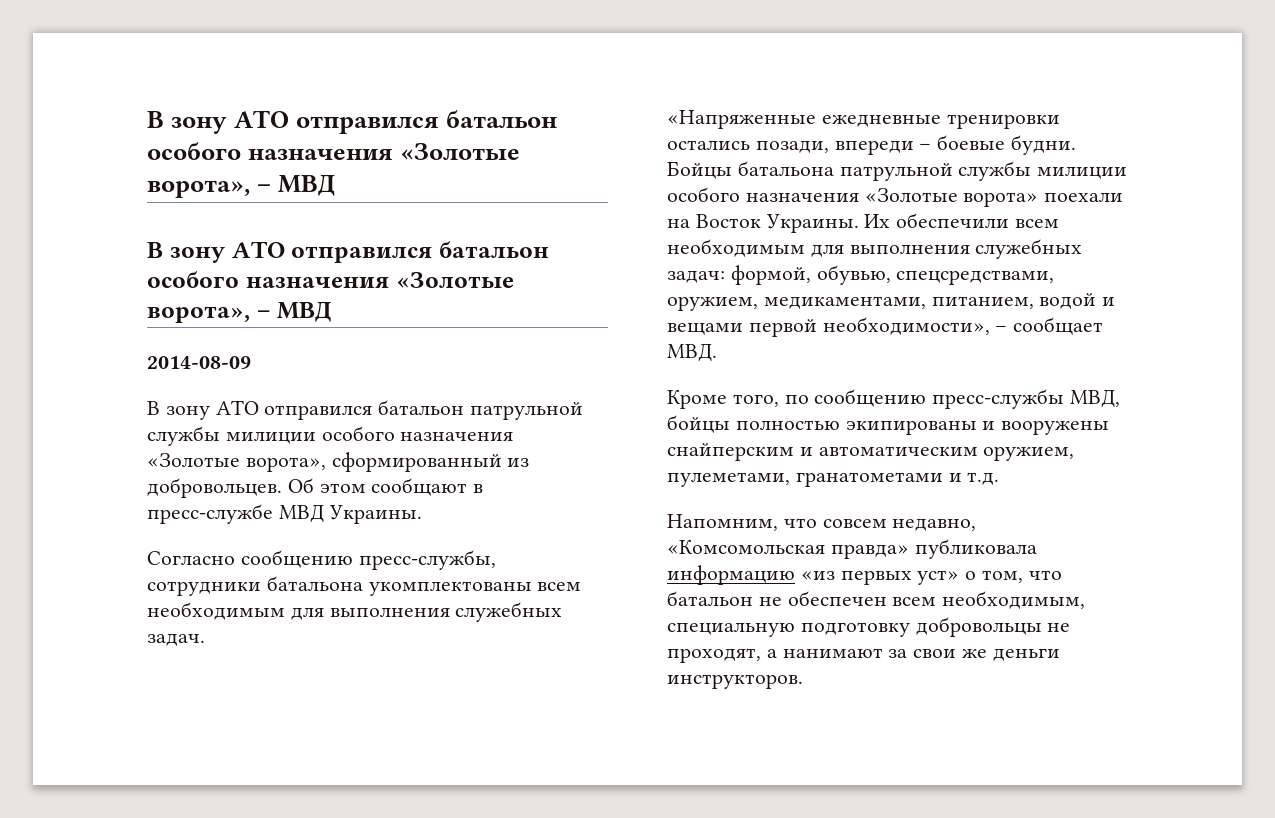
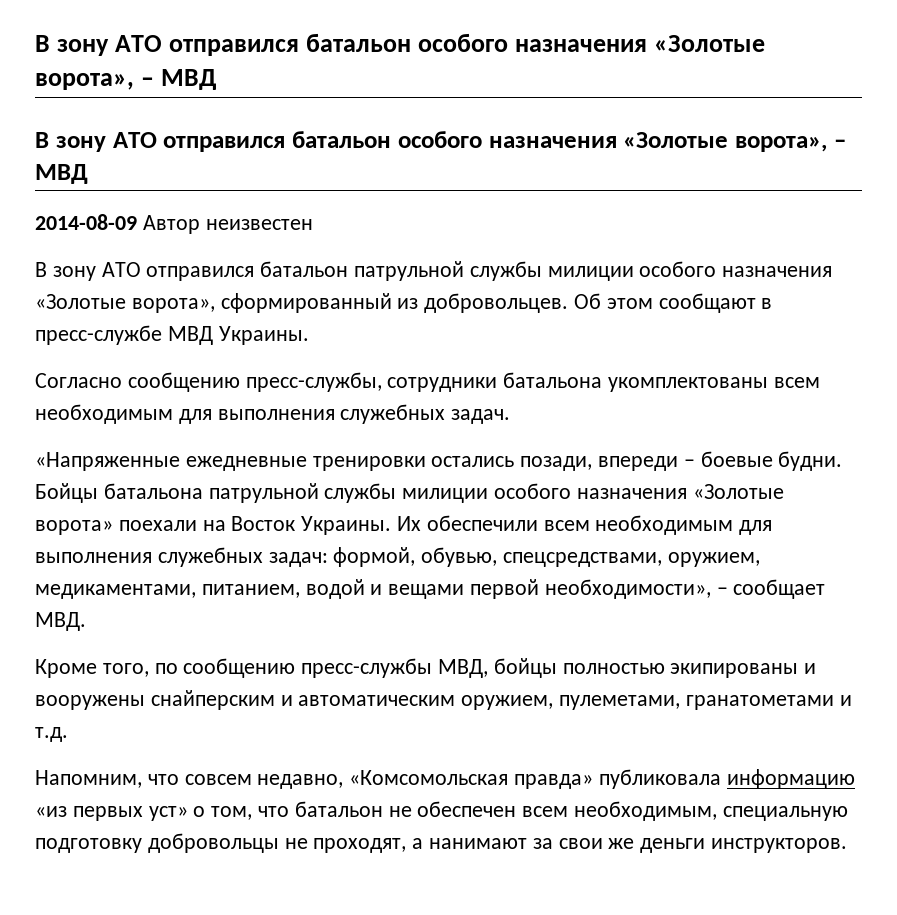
- 2014-08-09
+ 2014-08-09 Автор неизвестен

